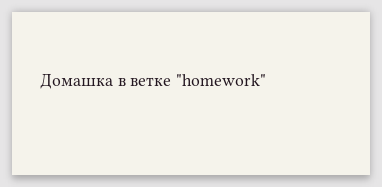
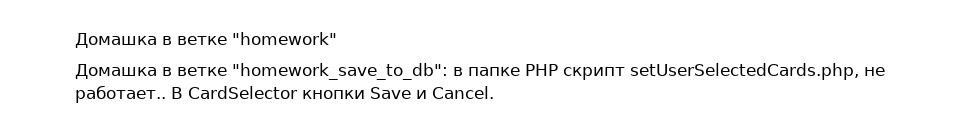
+ Домашка в ветке "homework_save_to_db": в папке PHP скрипт setUserSelectedCards.php, не работает.. В CardSelector кнопки Save и Cancel.

